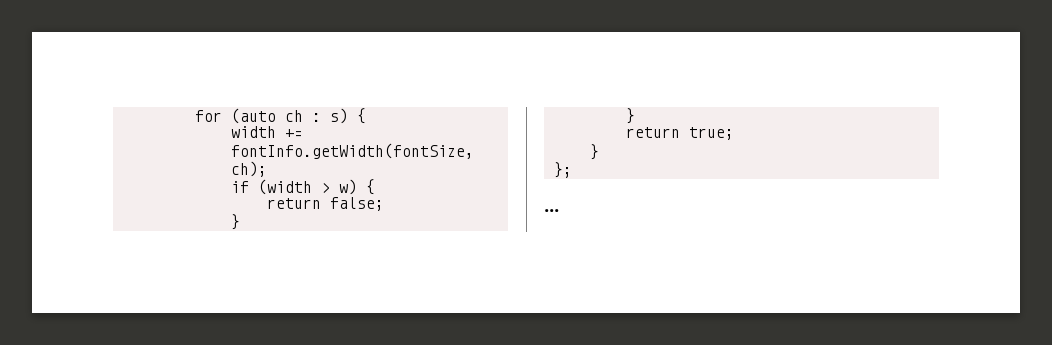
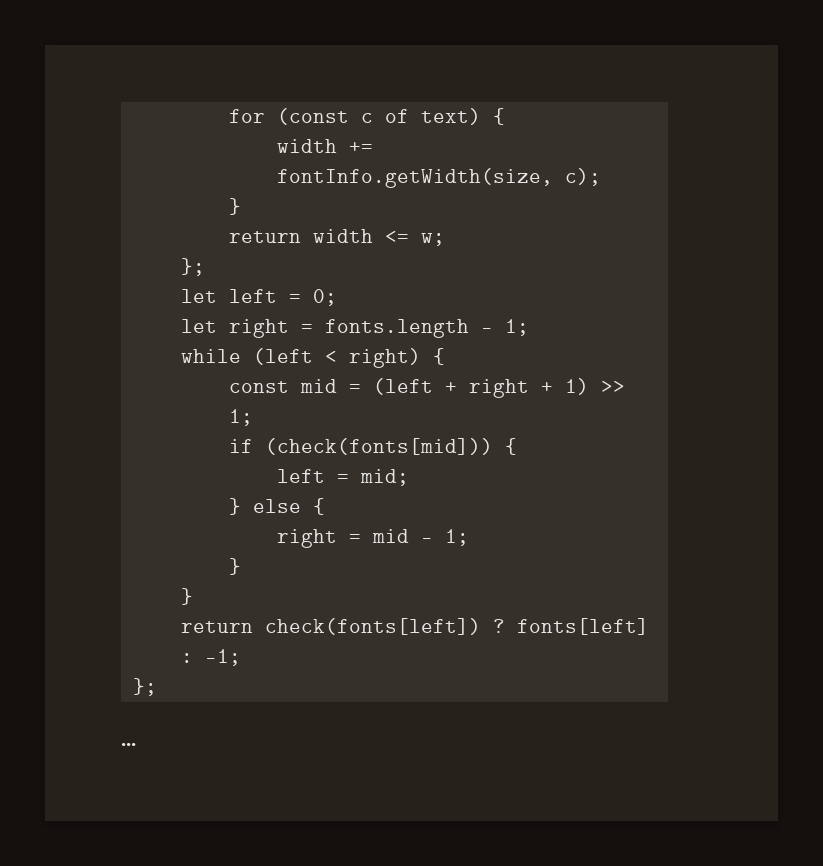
- for (auto ch : s) {
+ for (const c of text) {
- width += fontInfo.getWidth(fontSize, ch);
- if (width > w) {
- return false;
+ width += fontInfo.getWidth(size, c);
+ }
+ return width <= w;
+ };
+ let left = 0;
+ let right = fonts.length - 1;
+ while (left < right) {
+ const mid = (left + right + 1) >> 1;
+ if (check(fonts[mid])) {
+ left = mid;
+ } else {
+ right = mid - 1;
  }
  }
- return true;
- }
+ return check(fonts[left]) ? fonts[left] : -1;

